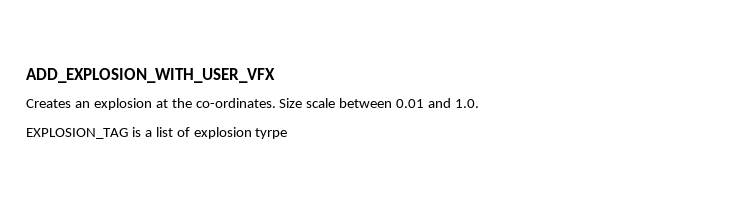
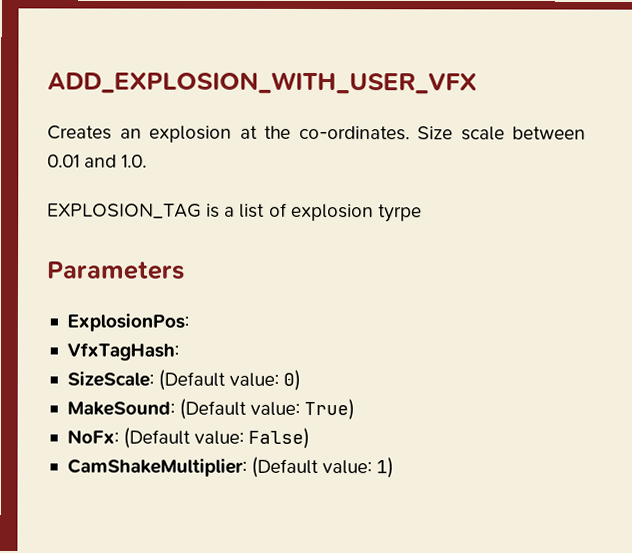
+ Parameters
+ ExplosionPos:
+ VfxTagHash:
+ SizeScale: (Default value: 0)
+ MakeSound: (Default value: True)
+ NoFx: (Default value: False)
+ CamShakeMultiplier: (Default value: 1)

